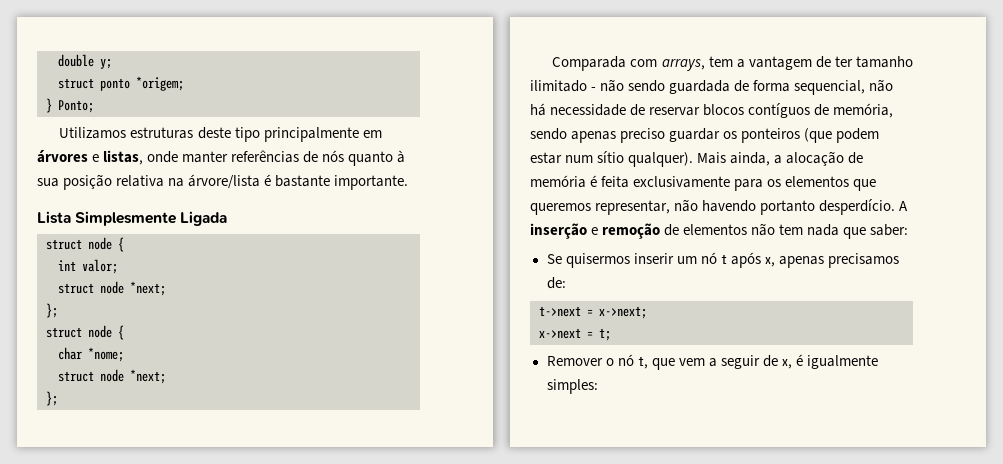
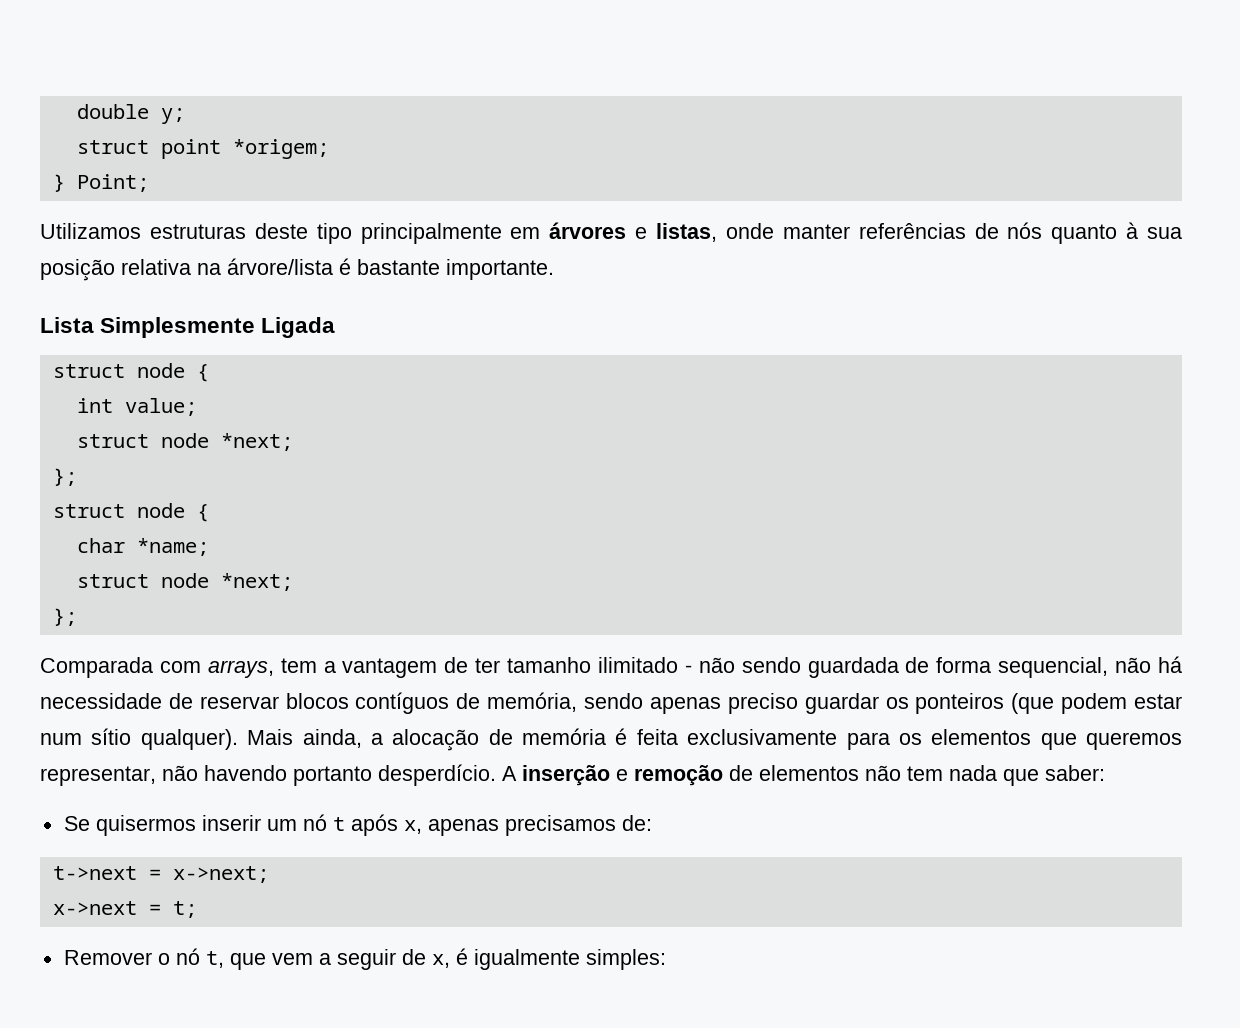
- struct ponto *origem;
+ struct point *origem;
- } Ponto;
+ } Point;
- int valor;
+ int value;
- char *nome;
+ char *name;

